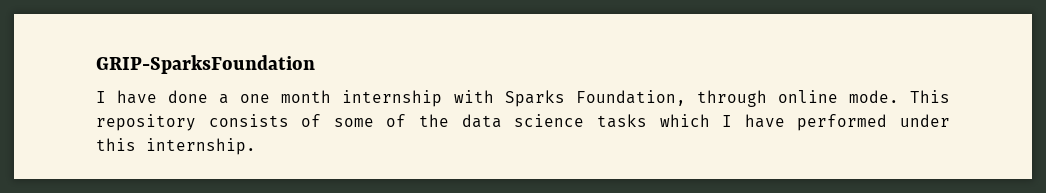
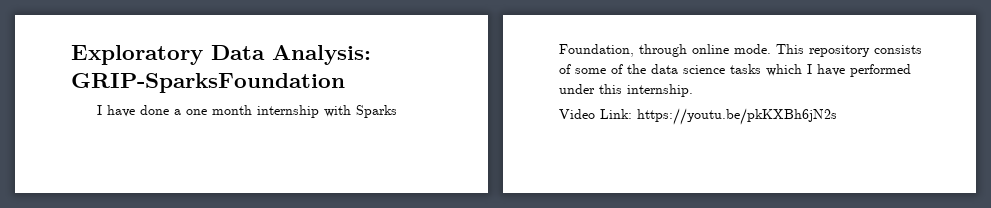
- GRIP-SparksFoundation
+ Exploratory Data Analysis: GRIP-SparksFoundation
+ Video Link: https://youtu.be/pkKXBh6jN2s

